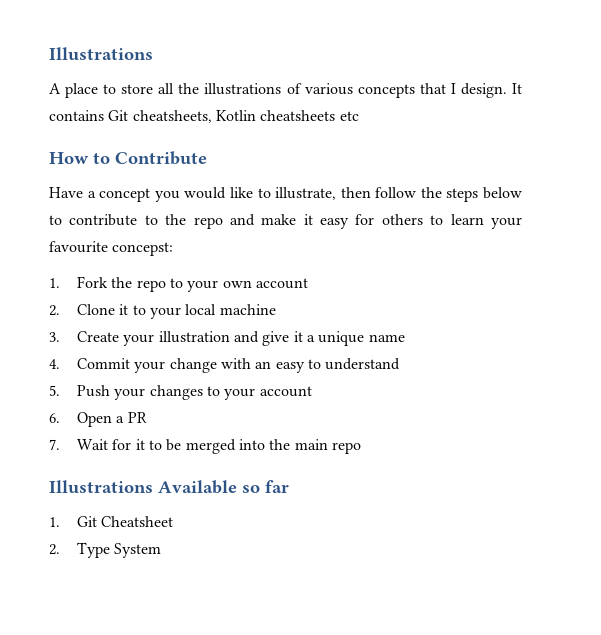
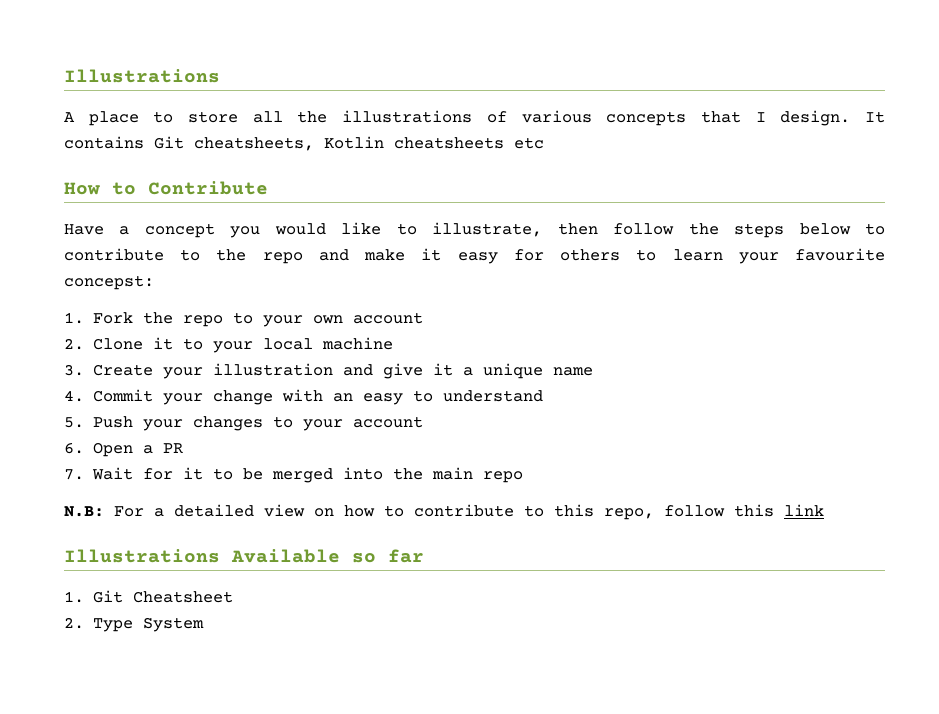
+ N.B: For a detailed view on how to contribute to this repo, follow this link

